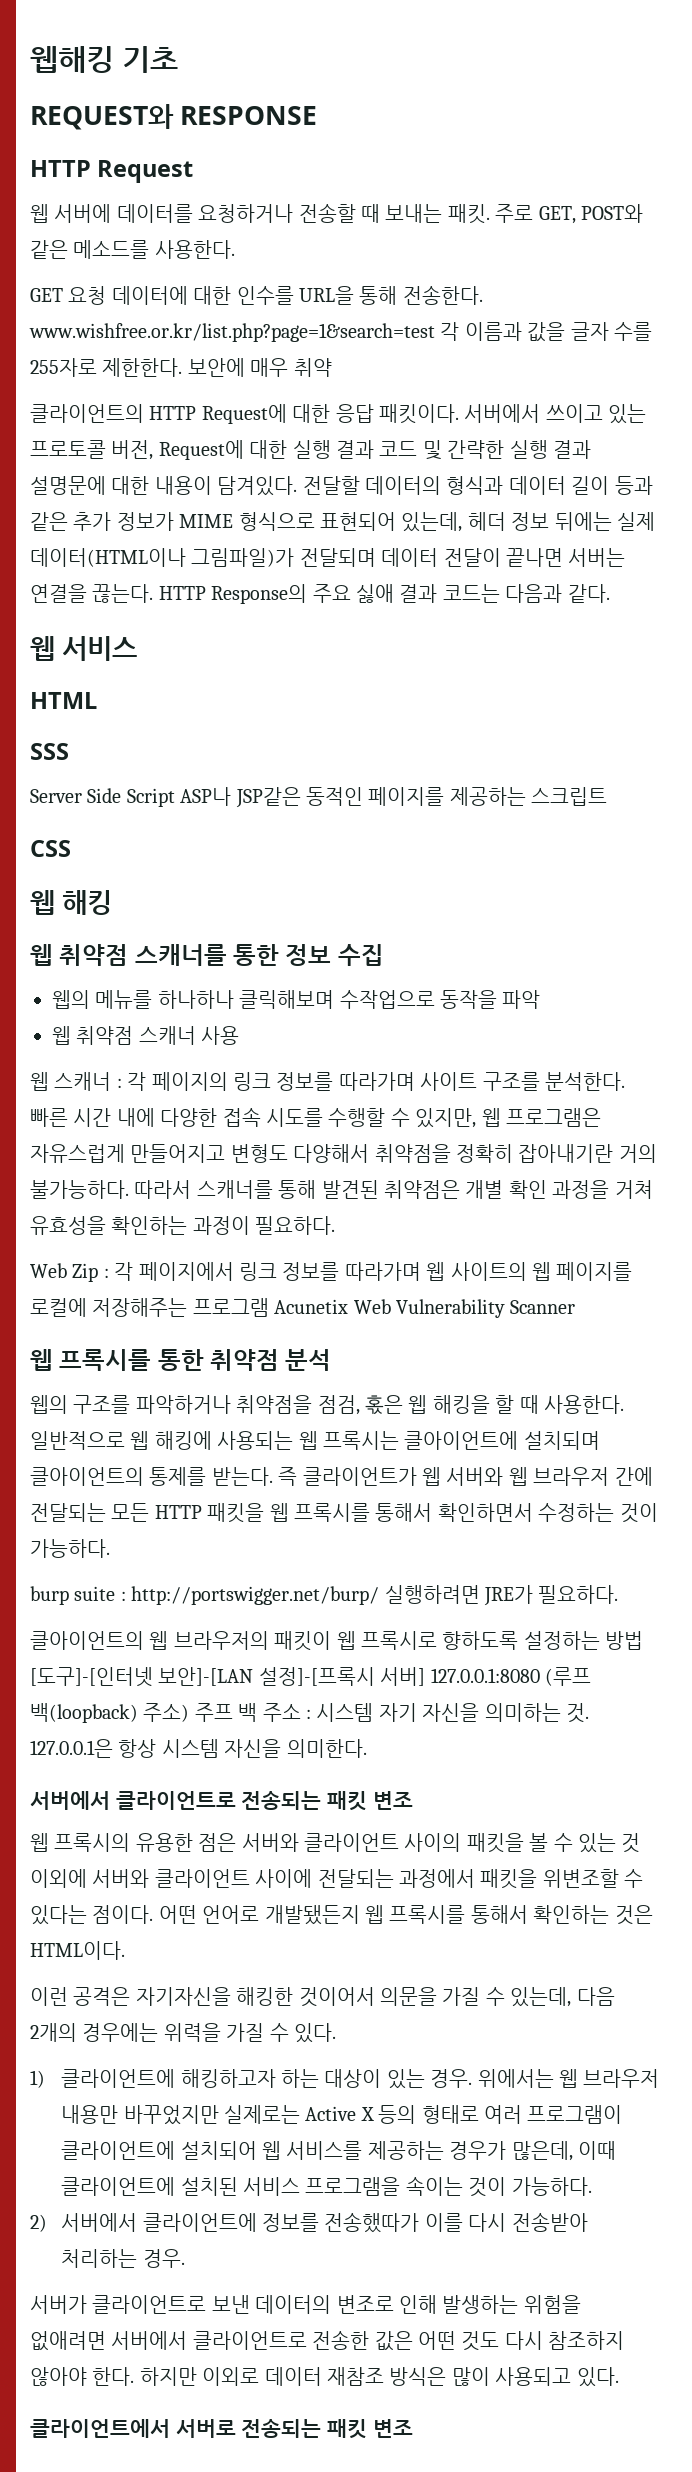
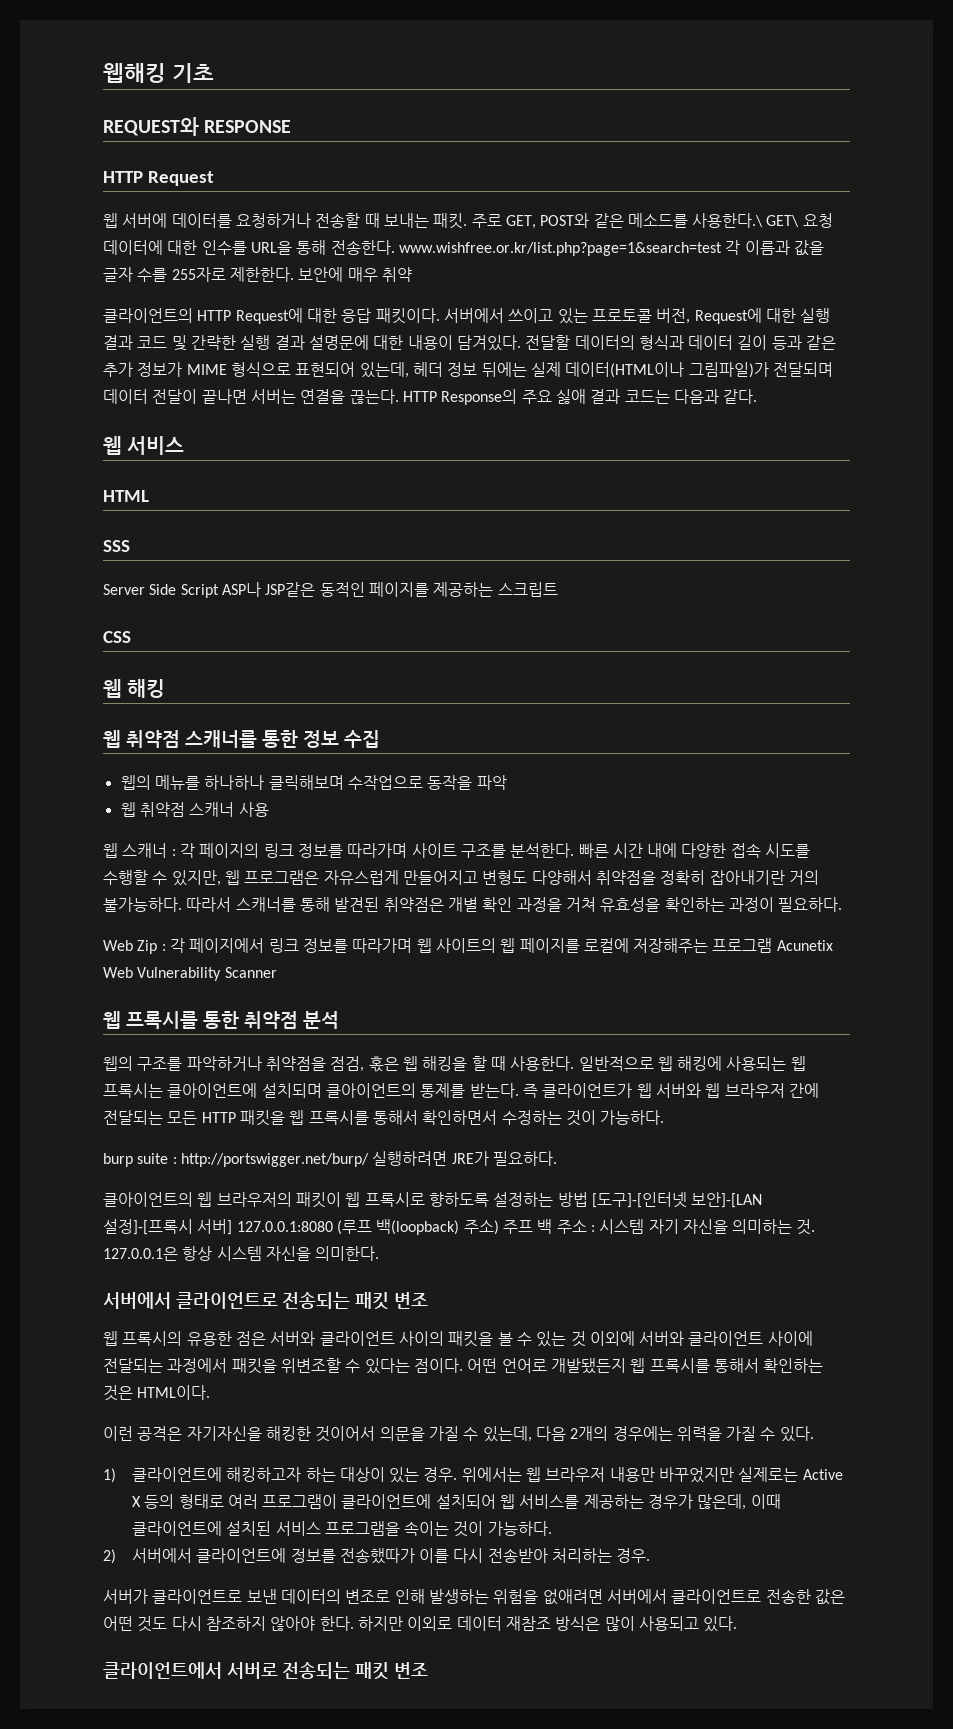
- 주로 GET, POST와 같은 메소드를 사용한다.
- GET 요청 데이터에 대한 인수를 URL을 통해 전송한다. www.wishfree.or.kr/list.php?page=1&search=test 각 이름과 값을 글자 수를 255자로 제한한다.
+ 주로 GET, POST와 같은 메소드를 사용한다.\ GET\ 요청 데이터에 대한 인수를 URL을 통해 전송한다. www.wishfree.or.kr/list.php?page=1&search=test 각 이름과 값을 글자 수를 255자로 제한한다.

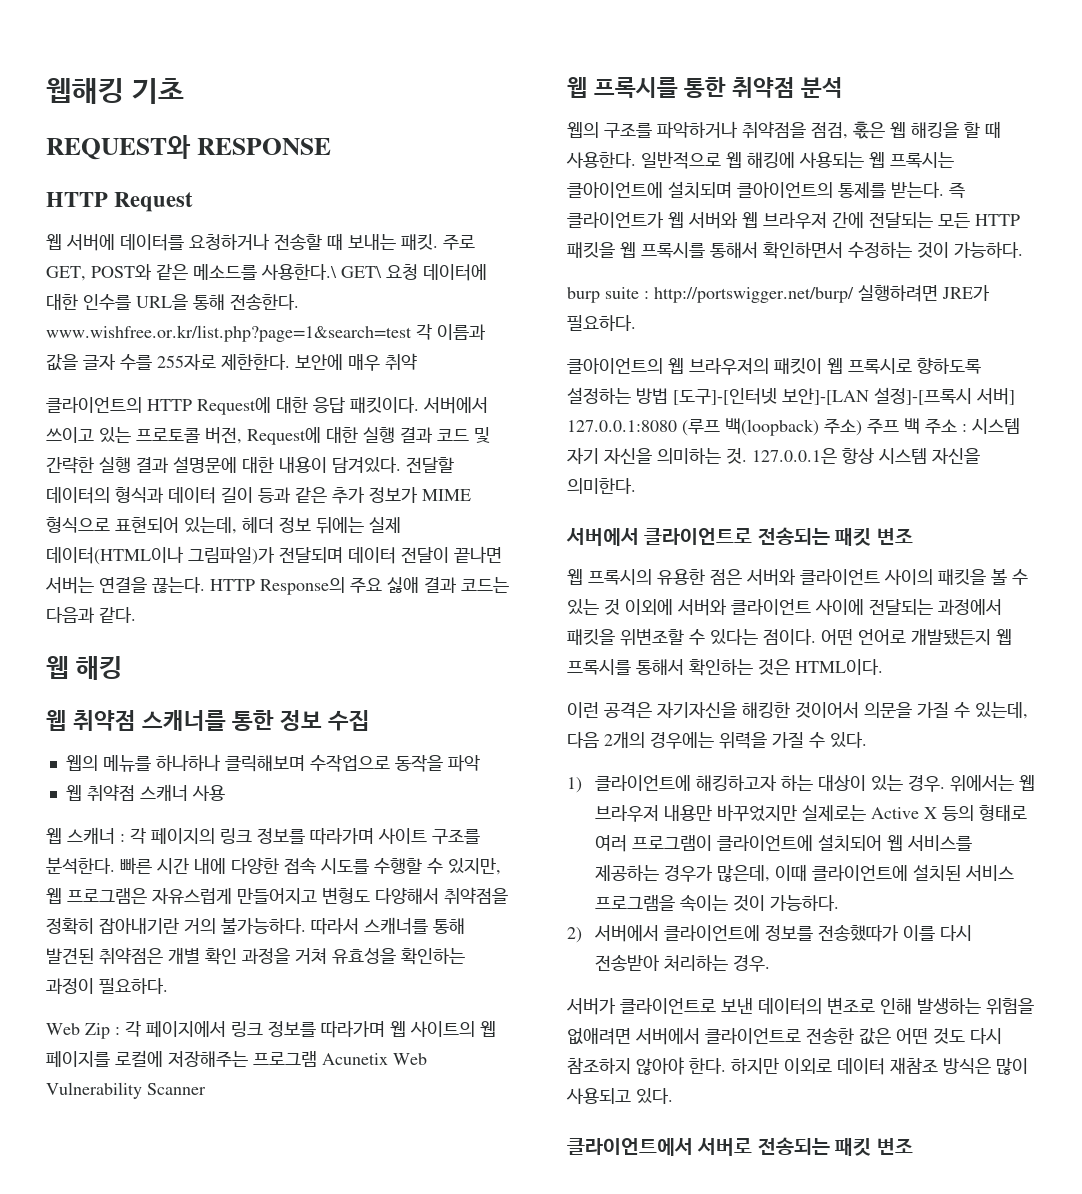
- 웹 서비스
- HTML
- SSS
- Server Side Script ASP나 JSP같은 동적인 페이지를 제공하는 스크립트
- CSS

